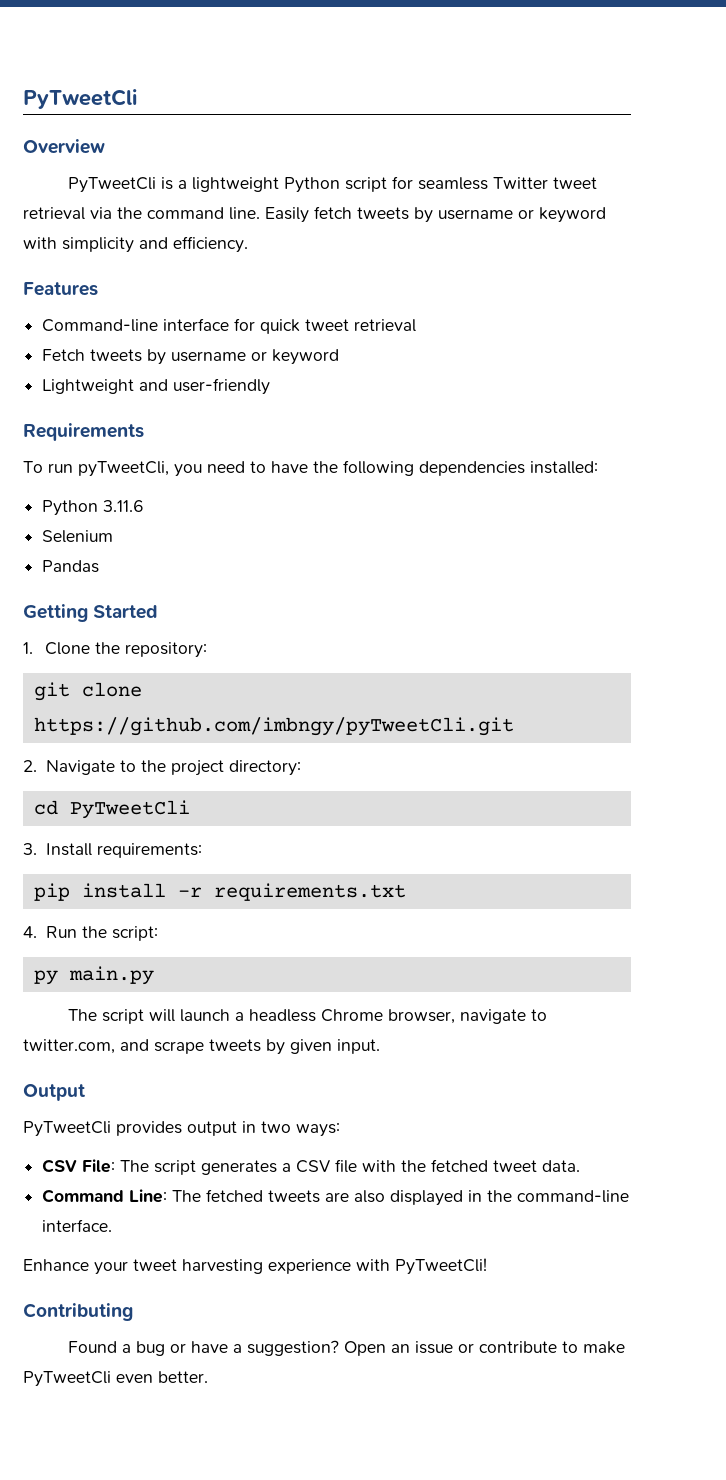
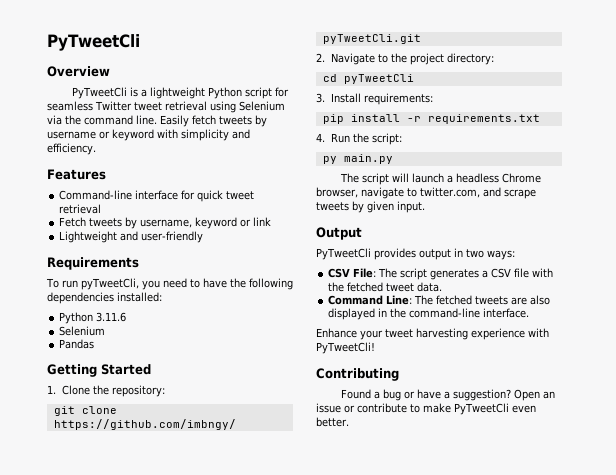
- PyTweetCli is a lightweight Python script for seamless Twitter tweet retrieval via the command line.
+ PyTweetCli is a lightweight Python script for seamless Twitter tweet retrieval using Selenium via the command line.
- Fetch tweets by username or keyword
+ Fetch tweets by username, keyword or link
- cd PyTweetCli
+ cd pyTweetCli

